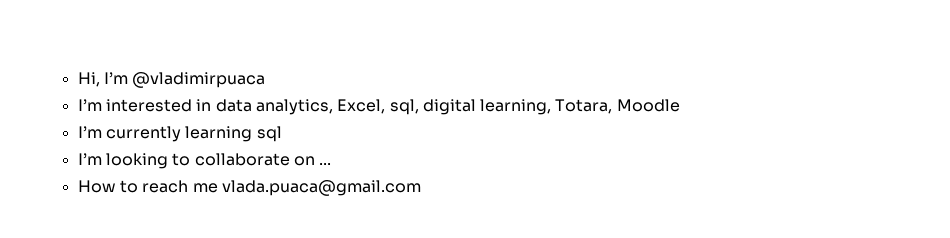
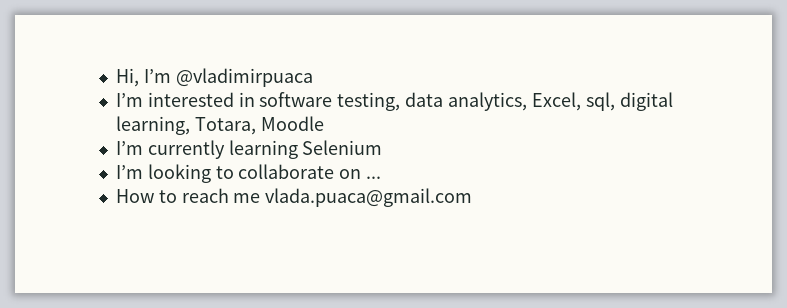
- I’m interested in data analytics, Excel, sql, digital learning, Totara, Moodle
+ I’m interested in software testing, data analytics, Excel, sql, digital learning, Totara, Moodle
- I’m currently learning sql
+ I’m currently learning Selenium

